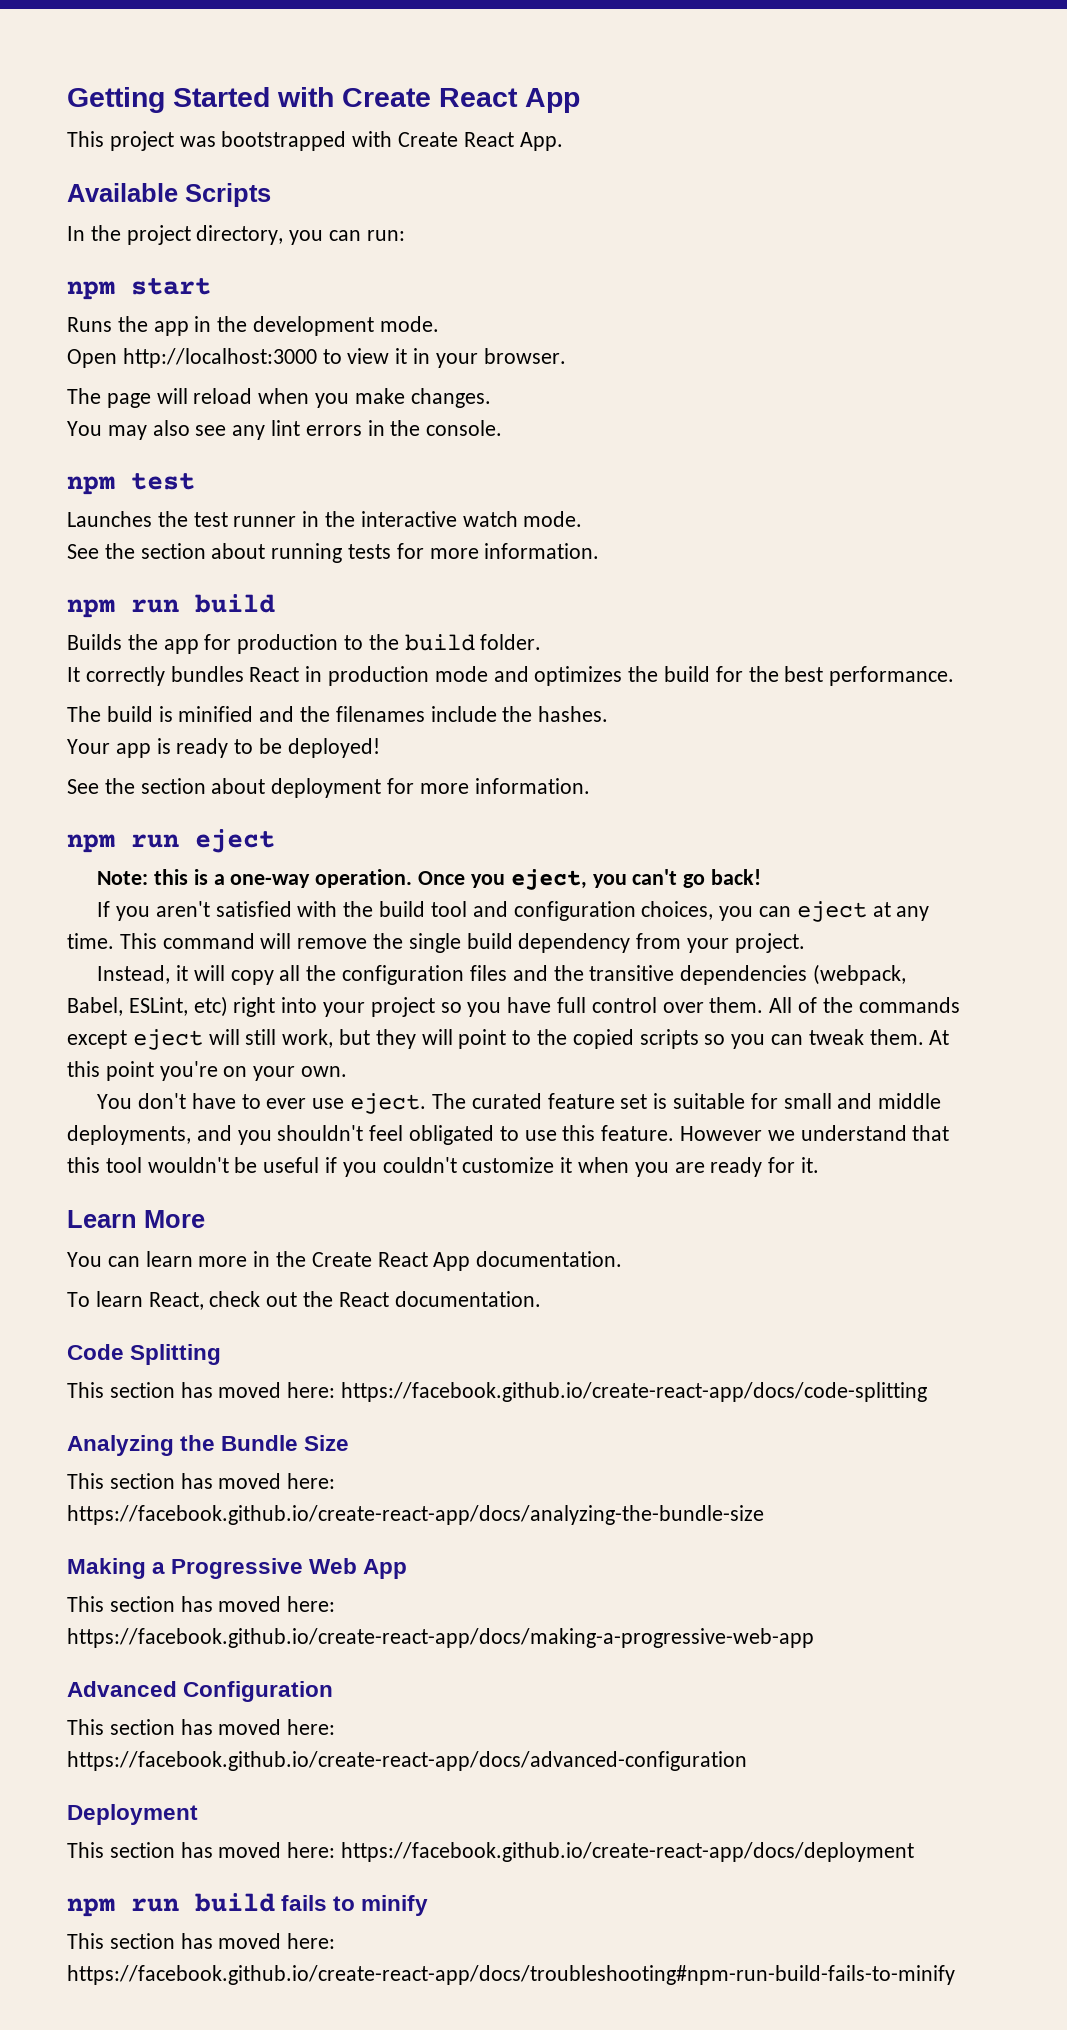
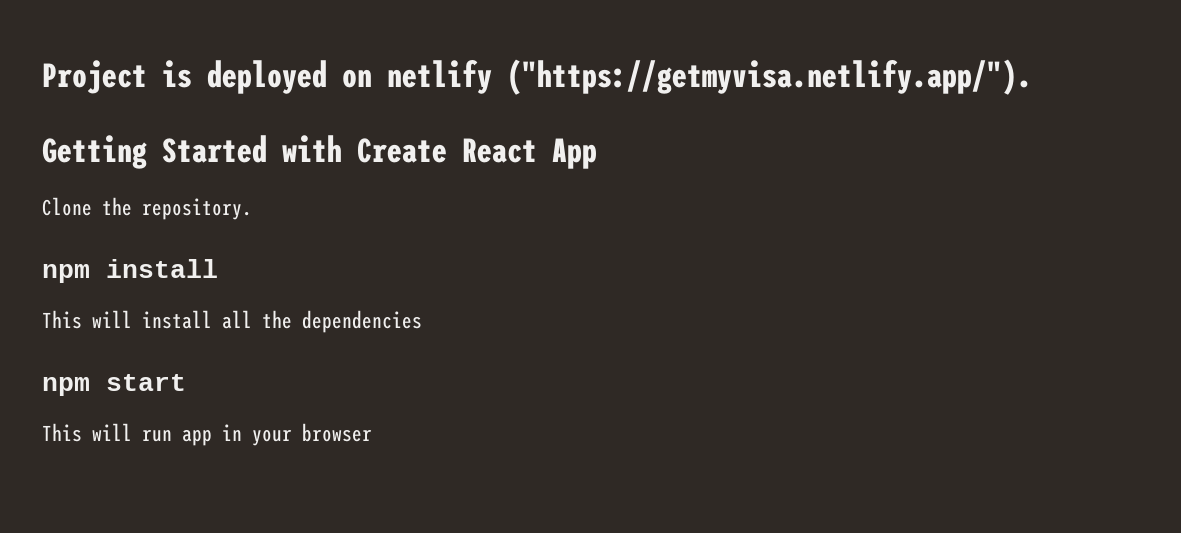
+ Project is deployed on netlify ("https://getmyvisa.netlify.app/").
- This project was bootstrapped with Create React App.
- Available Scripts
- In the project directory, you can run:
+ Clone the repository.
+ npm install
+ This will install all the dependencies
  npm start
- Runs the app in the development mode.
- Open http://localhost:3000 to view it in your browser.
- The page will reload when you make changes.
- You may also see any lint errors in the console.
- npm test
- Launches the test runner in the interactive watch mode.
- See the section about running tests for more information.
- npm run build
- Builds the app for production to the build folder.
- It correctly bundles React in production mode and optimizes the build for the best performance.
- The build is minified and the filenames include the hashes.
- Your app is ready to be deployed!
- See the section about deployment for more information.
- npm run eject
- Note: this is a one-way operation. Once you eject, you can't go back!
- If you aren't satisfied with the build tool and configuration choices, you can eject at any time. This command will remove the single build dependency from your project.
- Instead, it will copy all the configuration files and the transitive dependencies (webpack, Babel, ESLint, etc) right into your project so you have full control over them. All of the commands except eject will still work, but they will point to the copied scripts so you can tweak them. At this point you're on your own.
- You don't have to ever use eject. The curated feature set is suitable for small and middle deployments, and you shouldn't feel obligated to use this feature. However we understand that this tool wouldn't be useful if you couldn't customize it when you are ready for it.
- Learn More
- You can learn more in the Create React App documentation.
- To learn React, check out the React documentation.
- Code Splitting
- This section has moved here: https://facebook.github.io/create-react-app/docs/code-splitting
- Analyzing the Bundle Size
- This section has moved here: https://facebook.github.io/create-react-app/docs/analyzing-the-bundle-size
- Making a Progressive Web App
- This section has moved here: https://facebook.github.io/create-react-app/docs/making-a-progressive-web-app
- Advanced Configuration
- This section has moved here: https://facebook.github.io/create-react-app/docs/advanced-configuration
- Deployment
- This section has moved here: https://facebook.github.io/create-react-app/docs/deployment
- npm run build fails to minify
- This section has moved here: https://facebook.github.io/create-react-app/docs/troubleshooting#npm-run-build-fails-to-minify
+ This will run app in your browser

